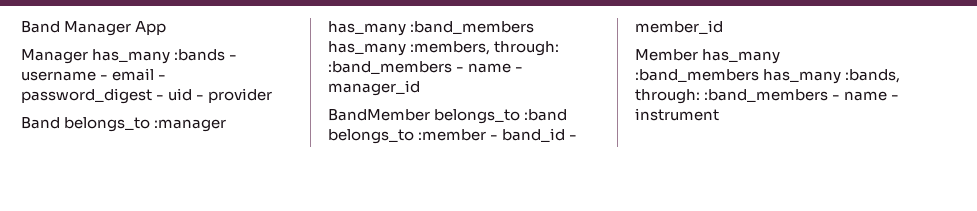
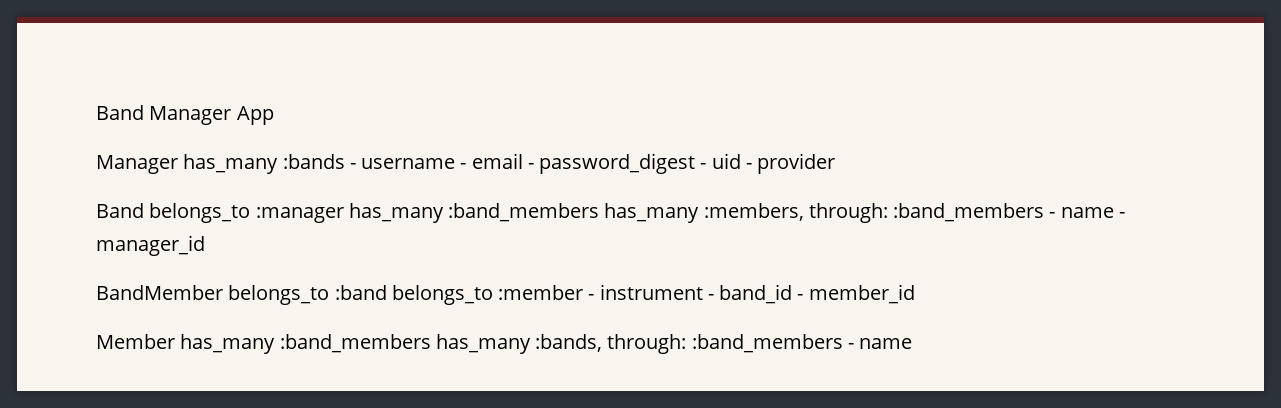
- BandMember belongs_to :band belongs_to :member - band_id - member_id
+ BandMember belongs_to :band belongs_to :member - instrument - band_id - member_id
- Member has_many :band_members has_many :bands, through: :band_members - name - instrument
+ Member has_many :band_members has_many :bands, through: :band_members - name

